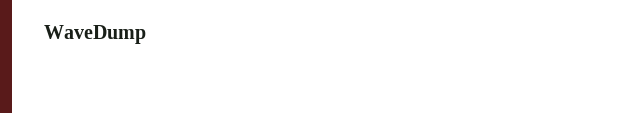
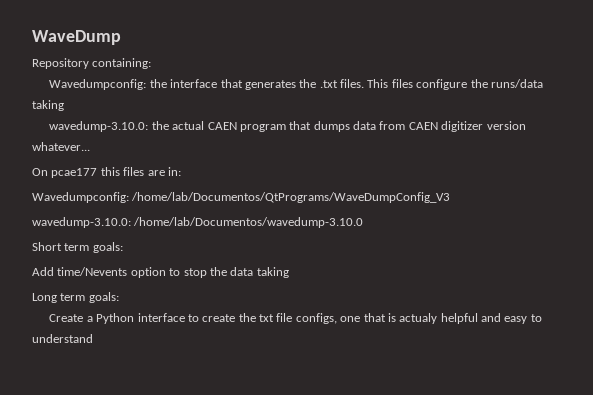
+ Repository containing:
+ Wavedumpconfig: the interface that generates the .txt files. This files configure the runs/data taking
+ wavedump-3.10.0: the actual CAEN program that dumps data from CAEN digitizer version whatever...
+ On pcae177 this files are in:
+ Wavedumpconfig: /home/lab/Documentos/QtPrograms/WaveDumpConfig_V3
+ wavedump-3.10.0: /home/lab/Documentos/wavedump-3.10.0
+ Short term goals:
+ Add time/Nevents option to stop the data taking
+ Long term goals:
+ Create a Python interface to create the txt file configs, one that is actualy helpful and easy to understand

